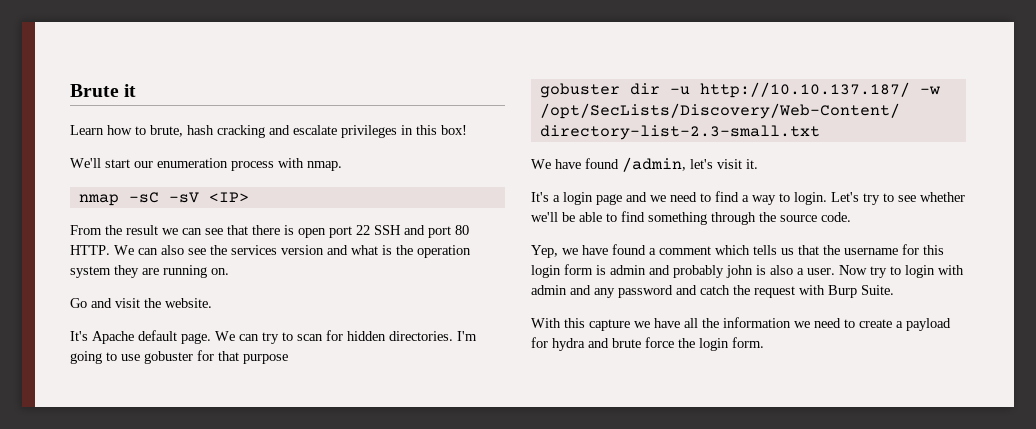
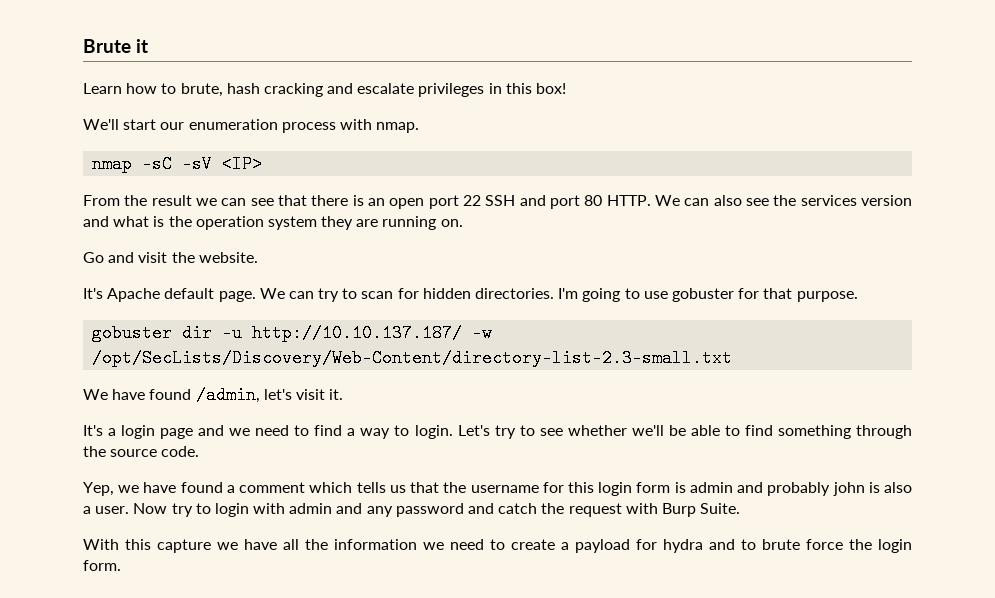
- From the result we can see that there is open port 22 SSH and port 80 HTTP.
+ From the result we can see that there is an open port 22 SSH and port 80 HTTP.
- I'm going to use gobuster for that purpose
+ I'm going to use gobuster for that purpose.
- With this capture we have all the information we need to create a payload for hydra and brute force the login form.
+ With this capture we have all the information we need to create a payload for hydra and to brute force the login form.

